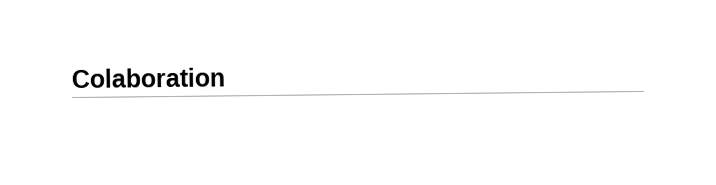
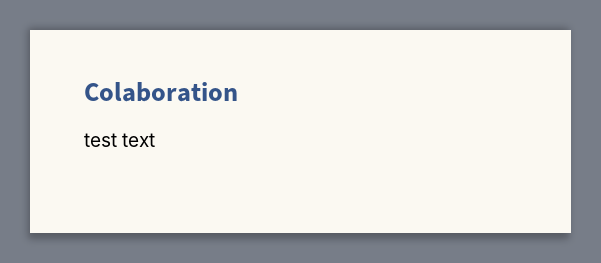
+ test text

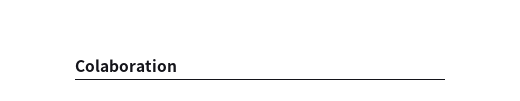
- test text

